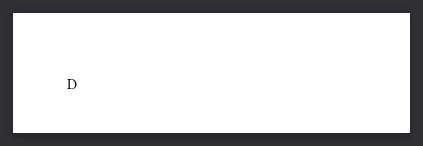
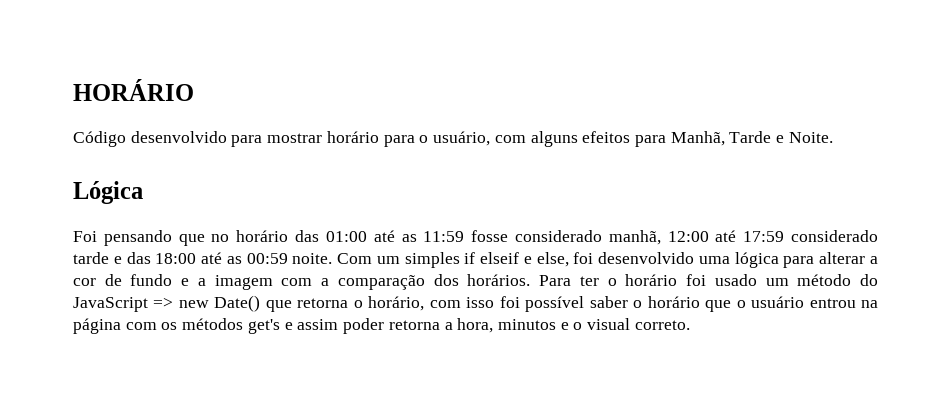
- D
+ HORÁRIO
+ Código desenvolvido para mostrar horário para o usuário, com alguns efeitos para Manhã, Tarde e Noite.
+ Lógica
+ Foi pensando que no horário das 01:00 até as 11:59 fosse considerado manhã, 12:00 até 17:59 considerado tarde e das 18:00 até as 00:59 noite. Com um simples if elseif e else, foi desenvolvido uma lógica para alterar a cor de fundo e a imagem com a comparação dos horários. Para ter o horário foi usado um método do JavaScript => new Date() que retorna o horário, com isso foi possível saber o horário que o usuário entrou na página com os métodos get's e assim poder retorna a hora, minutos e o visual correto.

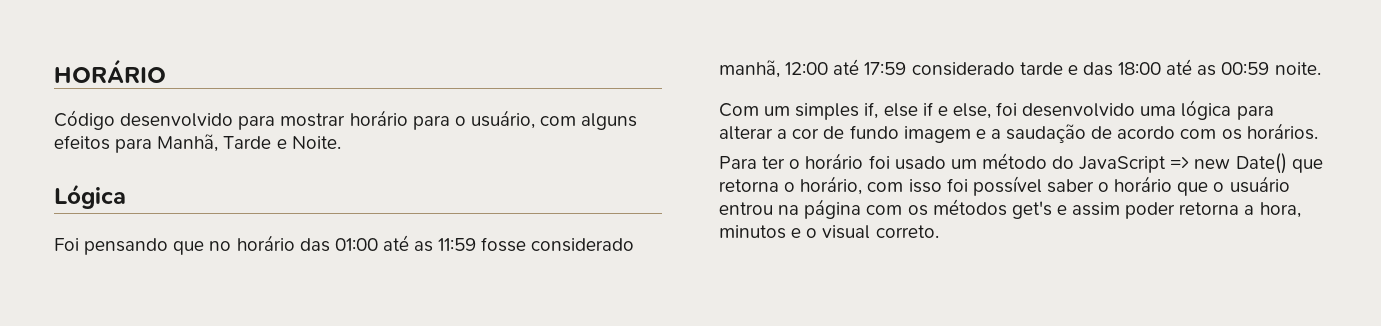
- Foi pensando que no horário das 01:00 até as 11:59 fosse considerado manhã, 12:00 até 17:59 considerado tarde e das 18:00 até as 00:59 noite. Com um simples if elseif e else, foi desenvolvido uma lógica para alterar a cor de fundo e a imagem com a comparação dos horários. Para ter o horário foi usado um método do JavaScript => new Date() que retorna o horário, com isso foi possível saber o horário que o usuário entrou na página com os métodos get's e assim poder retorna a hora, minutos e o visual correto.
+ Foi pensando que no horário das 01:00 até as 11:59 fosse considerado manhã, 12:00 até 17:59 considerado tarde e das 18:00 até as 00:59 noite.
+ Com um simples if, else if e else, foi desenvolvido uma lógica para alterar a cor de fundo imagem e a saudação de acordo com os horários.
+ Para ter o horário foi usado um método do JavaScript => new Date() que retorna o horário, com isso foi possível saber o horário que o usuário entrou na página com os métodos get's e assim poder retorna a hora, minutos e o visual correto.

